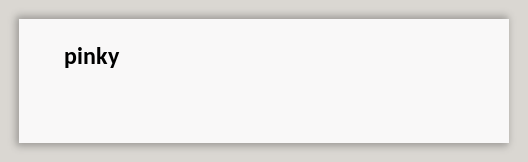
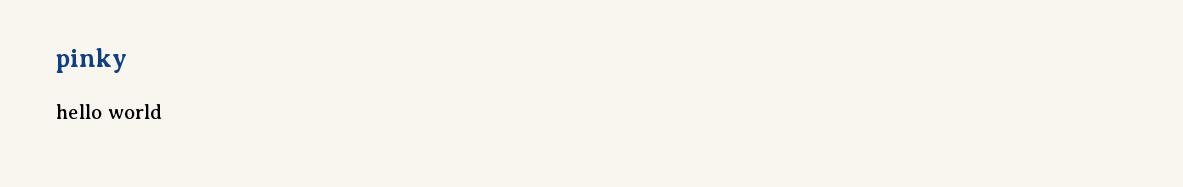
+ hello world

